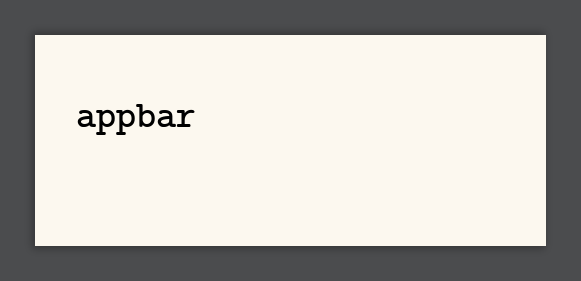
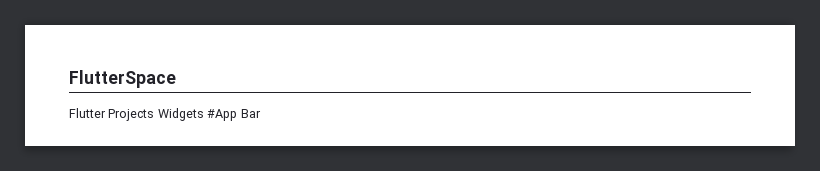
- appbar
+ FlutterSpace
+ Flutter Projects Widgets #App Bar

